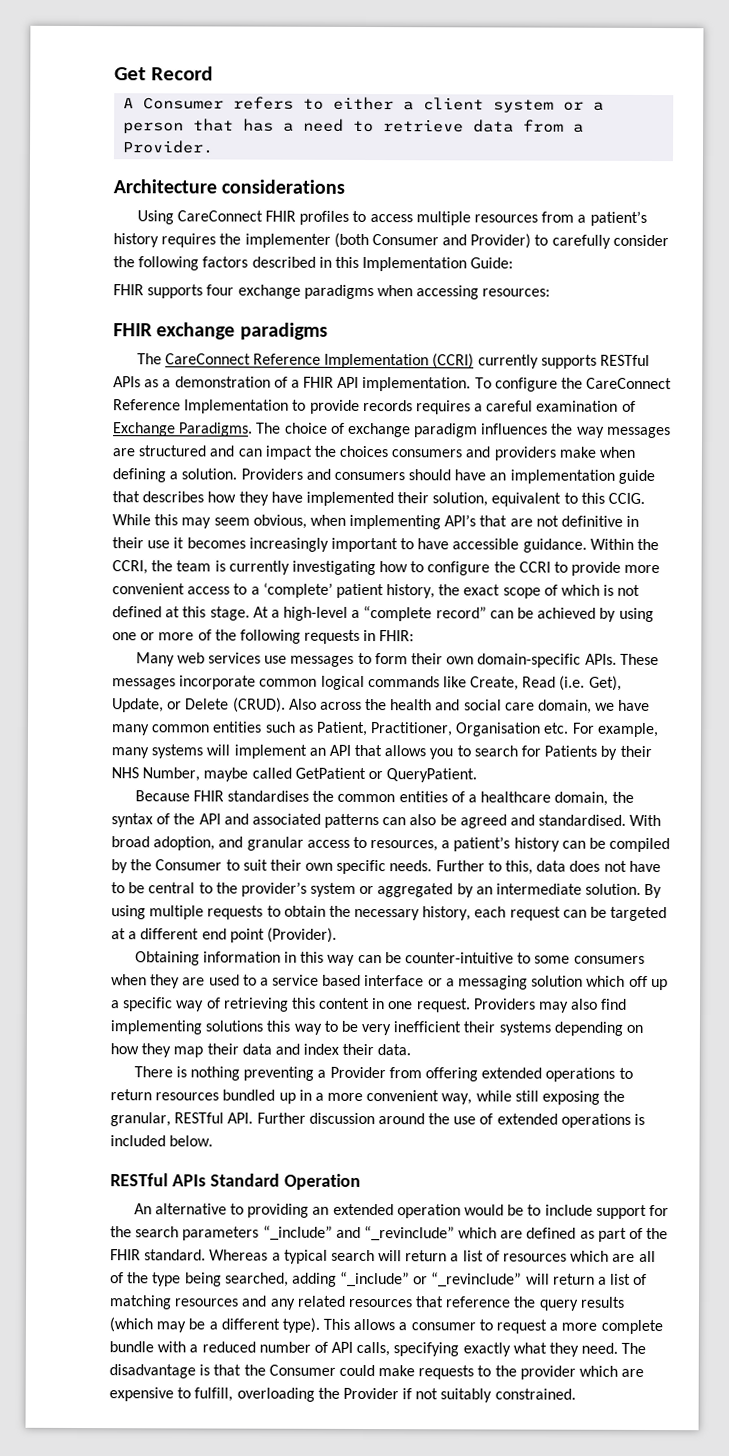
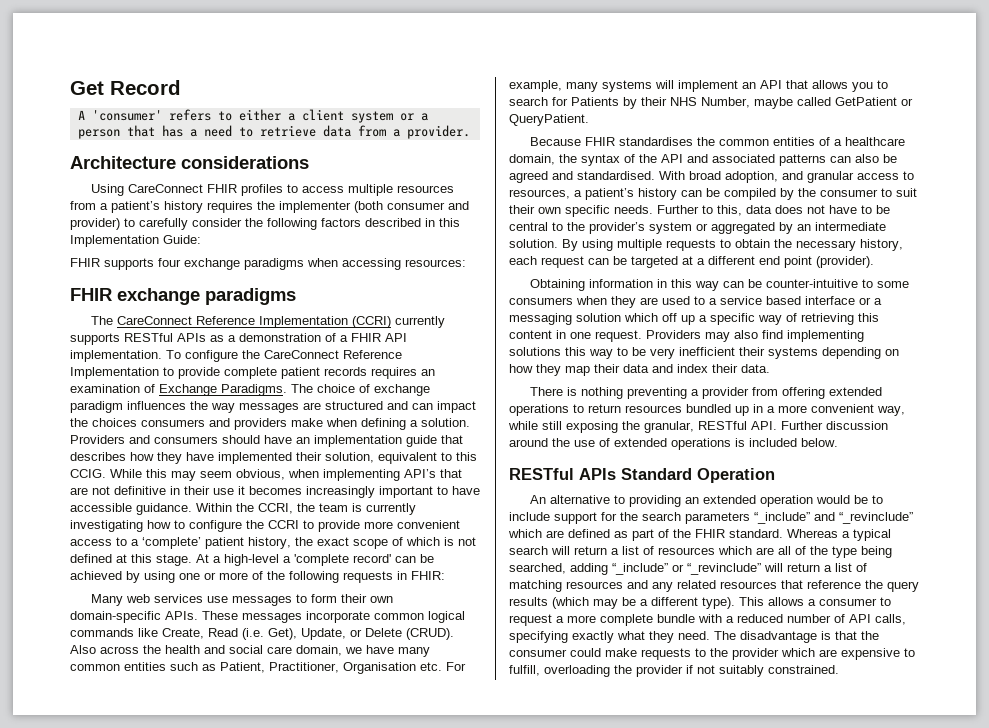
- A Consumer refers to either a client system or a person that has a need to retrieve data from a Provider.
+ A 'consumer' refers to either a client system or a person that has a need to retrieve data from a provider.
- Using CareConnect FHIR profiles to access multiple resources from a patient’s history requires the implementer (both Consumer and Provider) to carefully consider the following factors described in this Implementation Guide:
+ Using CareConnect FHIR profiles to access multiple resources from a patient’s history requires the implementer (both consumer and provider) to carefully consider the following factors described in this Implementation Guide:
- To configure the CareConnect Reference Implementation to provide records requires a careful examination of Exchange Paradigms.
+ To configure the CareConnect Reference Implementation to provide complete patient records requires an examination of Exchange Paradigms.
- At a high-level a “complete record” can be achieved by using one or more of the following requests in FHIR:
+ At a high-level a 'complete record' can be achieved by using one or more of the following requests in FHIR:
- With broad adoption, and granular access to resources, a patient’s history can be compiled by the Consumer to suit their own specific needs.
+ With broad adoption, and granular access to resources, a patient’s history can be compiled by the consumer to suit their own specific needs.
- By using multiple requests to obtain the necessary history, each request can be targeted at a different end point (Provider).
+ By using multiple requests to obtain the necessary history, each request can be targeted at a different end point (provider).
- There is nothing preventing a Provider from offering extended operations to return resources bundled up in a more convenient way, while still exposing the granular, RESTful API. Further discussion around the use of extended operations is included below.
+ There is nothing preventing a provider from offering extended operations to return resources bundled up in a more convenient way, while still exposing the granular, RESTful API. Further discussion around the use of extended operations is included below.
- The disadvantage is that the Consumer could make requests to the provider which are expensive to fulfill, overloading the Provider if not suitably constrained.
+ The disadvantage is that the consumer could make requests to the provider which are expensive to fulfill, overloading the provider if not suitably constrained.

